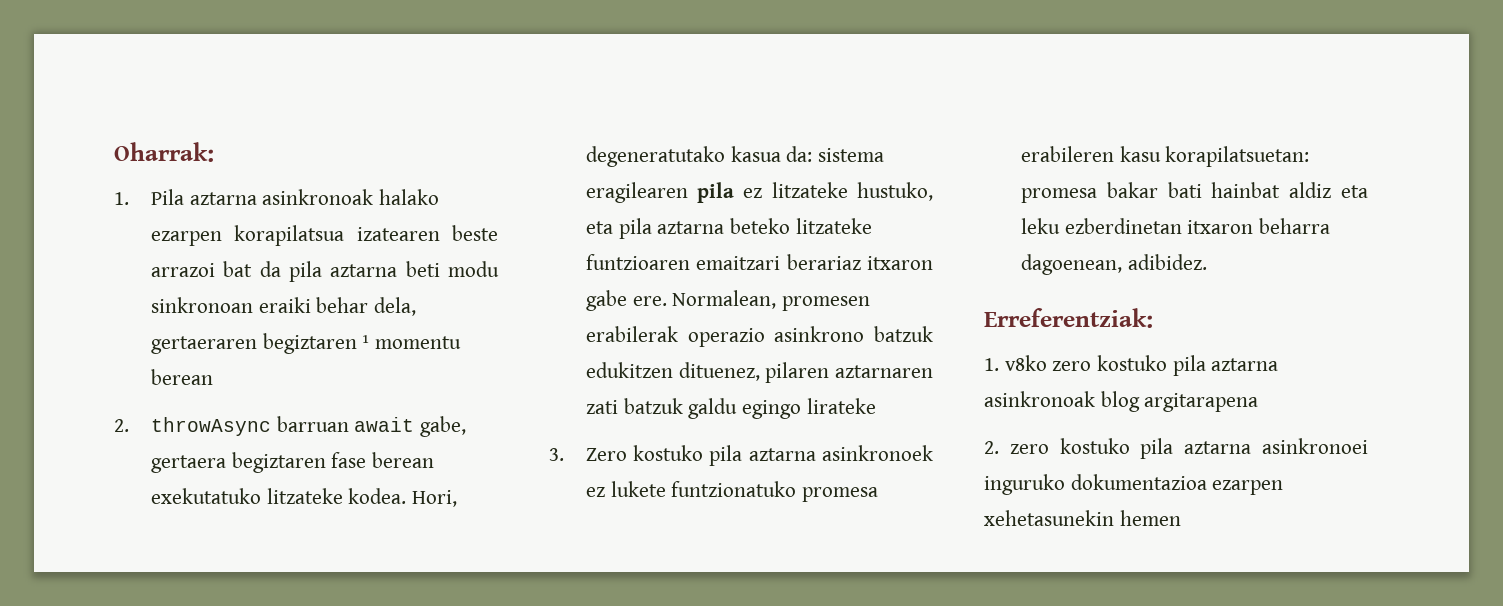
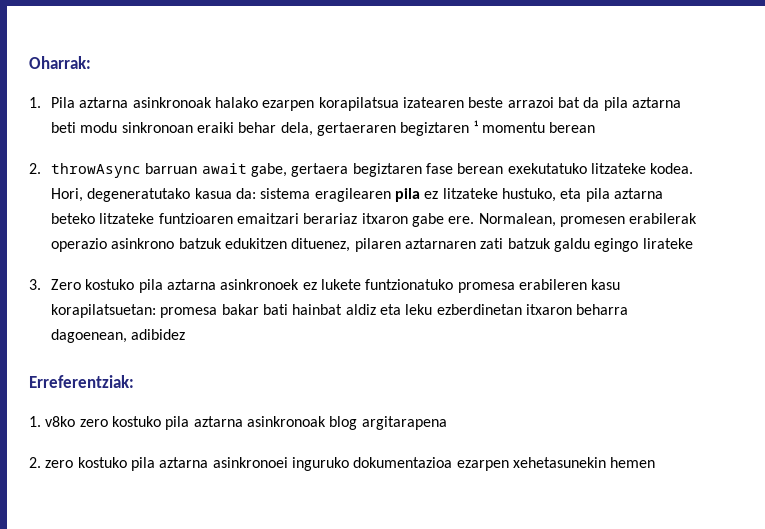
- 3. Zero kostuko pila aztarna asinkronoek ez lukete funtzionatuko promesa erabileren kasu korapilatsuetan: promesa bakar bati hainbat aldiz eta leku ezberdinetan itxaron beharra dagoenean, adibidez.
+ 3. Zero kostuko pila aztarna asinkronoek ez lukete funtzionatuko promesa erabileren kasu korapilatsuetan: promesa bakar bati hainbat aldiz eta leku ezberdinetan itxaron beharra dagoenean, adibidez

